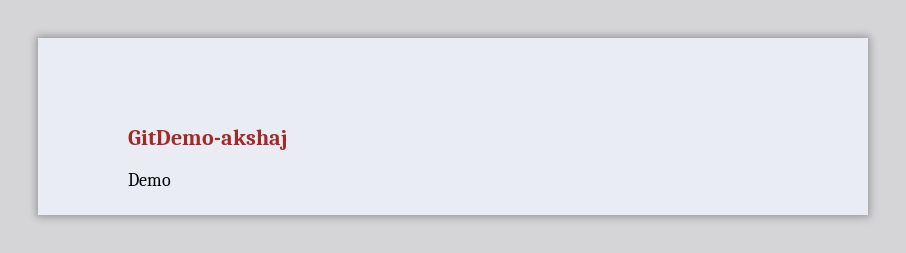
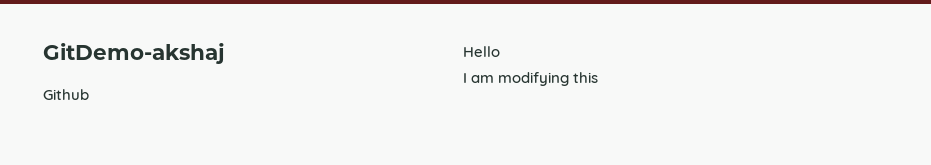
- Demo
+ Github
+ Hello
+ I am modifying this

